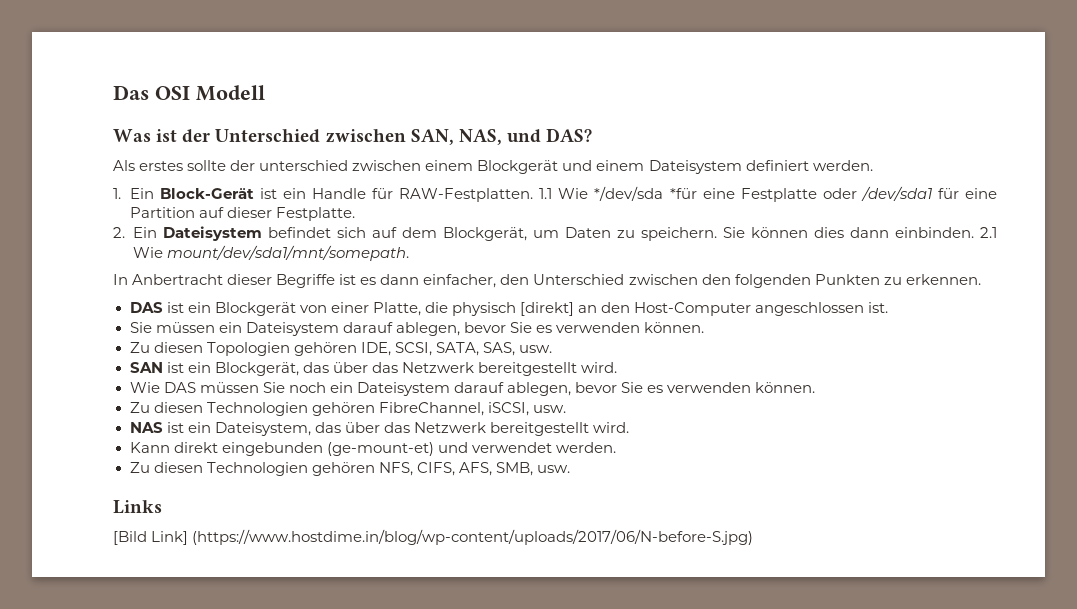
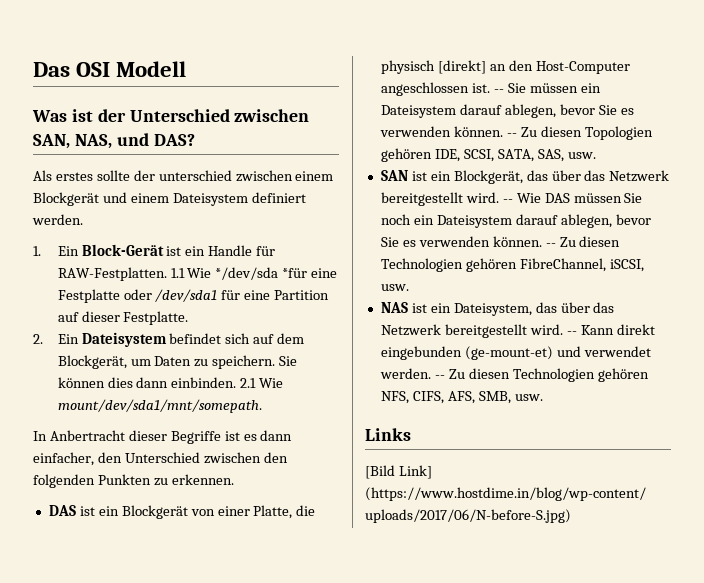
- DAS ist ein Blockgerät von einer Platte, die physisch [direkt] an den Host-Computer angeschlossen ist.
- Sie müssen ein Dateisystem darauf ablegen, bevor Sie es verwenden können.
- Zu diesen Topologien gehören IDE, SCSI, SATA, SAS, usw.
+ DAS ist ein Blockgerät von einer Platte, die physisch [direkt] an den Host-Computer angeschlossen ist. -- Sie müssen ein Dateisystem darauf ablegen, bevor Sie es verwenden können. -- Zu diesen Topologien gehören IDE, SCSI, SATA, SAS, usw.
- SAN ist ein Blockgerät, das über das Netzwerk bereitgestellt wird.
- Wie DAS müssen Sie noch ein Dateisystem darauf ablegen, bevor Sie es verwenden können.
- Zu diesen Technologien gehören FibreChannel, iSCSI, usw.
+ SAN ist ein Blockgerät, das über das Netzwerk bereitgestellt wird. -- Wie DAS müssen Sie noch ein Dateisystem darauf ablegen, bevor Sie es verwenden können. -- Zu diesen Technologien gehören FibreChannel, iSCSI, usw.
- NAS ist ein Dateisystem, das über das Netzwerk bereitgestellt wird.
- Kann direkt eingebunden (ge-mount-et) und verwendet werden.
- Zu diesen Technologien gehören NFS, CIFS, AFS, SMB, usw.
+ NAS ist ein Dateisystem, das über das Netzwerk bereitgestellt wird. -- Kann direkt eingebunden (ge-mount-et) und verwendet werden. -- Zu diesen Technologien gehören NFS, CIFS, AFS, SMB, usw.

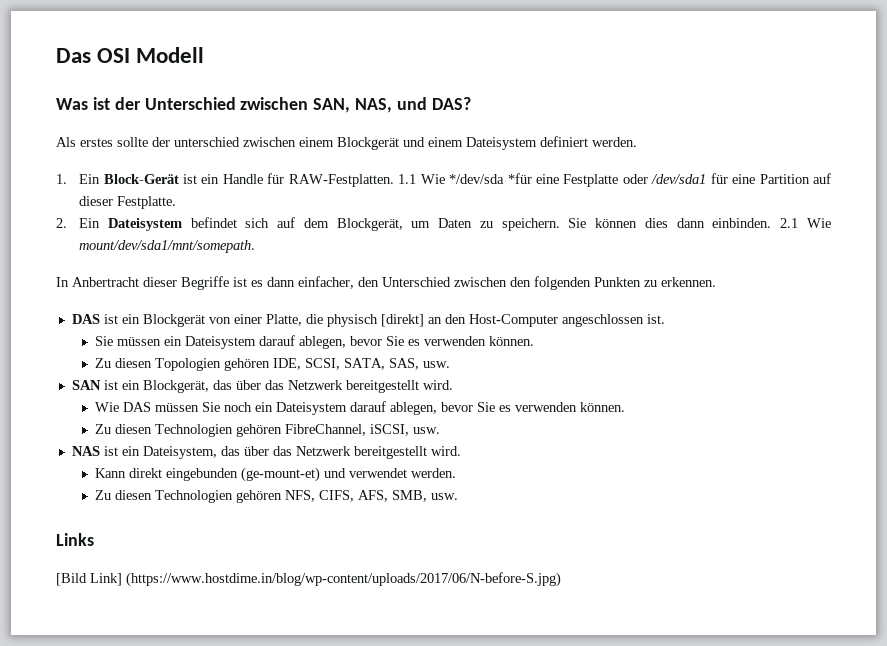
- DAS ist ein Blockgerät von einer Platte, die physisch [direkt] an den Host-Computer angeschlossen ist. -- Sie müssen ein Dateisystem darauf ablegen, bevor Sie es verwenden können. -- Zu diesen Topologien gehören IDE, SCSI, SATA, SAS, usw.
+ DAS ist ein Blockgerät von einer Platte, die physisch [direkt] an den Host-Computer angeschlossen ist.
+ Sie müssen ein Dateisystem darauf ablegen, bevor Sie es verwenden können.
+ Zu diesen Topologien gehören IDE, SCSI, SATA, SAS, usw.
- SAN ist ein Blockgerät, das über das Netzwerk bereitgestellt wird. -- Wie DAS müssen Sie noch ein Dateisystem darauf ablegen, bevor Sie es verwenden können. -- Zu diesen Technologien gehören FibreChannel, iSCSI, usw.
+ SAN ist ein Blockgerät, das über das Netzwerk bereitgestellt wird.
+ Wie DAS müssen Sie noch ein Dateisystem darauf ablegen, bevor Sie es verwenden können.
+ Zu diesen Technologien gehören FibreChannel, iSCSI, usw.
- NAS ist ein Dateisystem, das über das Netzwerk bereitgestellt wird. -- Kann direkt eingebunden (ge-mount-et) und verwendet werden. -- Zu diesen Technologien gehören NFS, CIFS, AFS, SMB, usw.
+ NAS ist ein Dateisystem, das über das Netzwerk bereitgestellt wird.
+ Kann direkt eingebunden (ge-mount-et) und verwendet werden.
+ Zu diesen Technologien gehören NFS, CIFS, AFS, SMB, usw.

